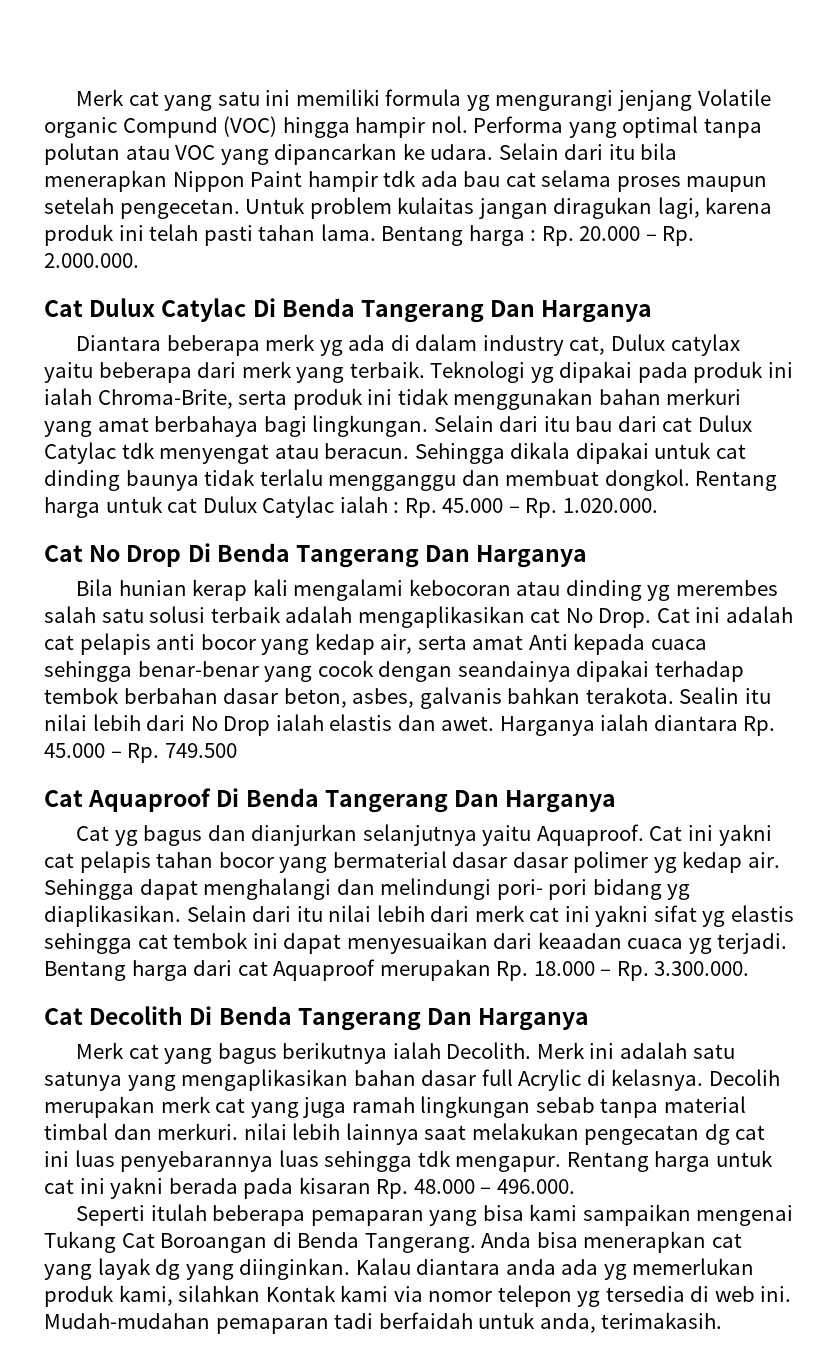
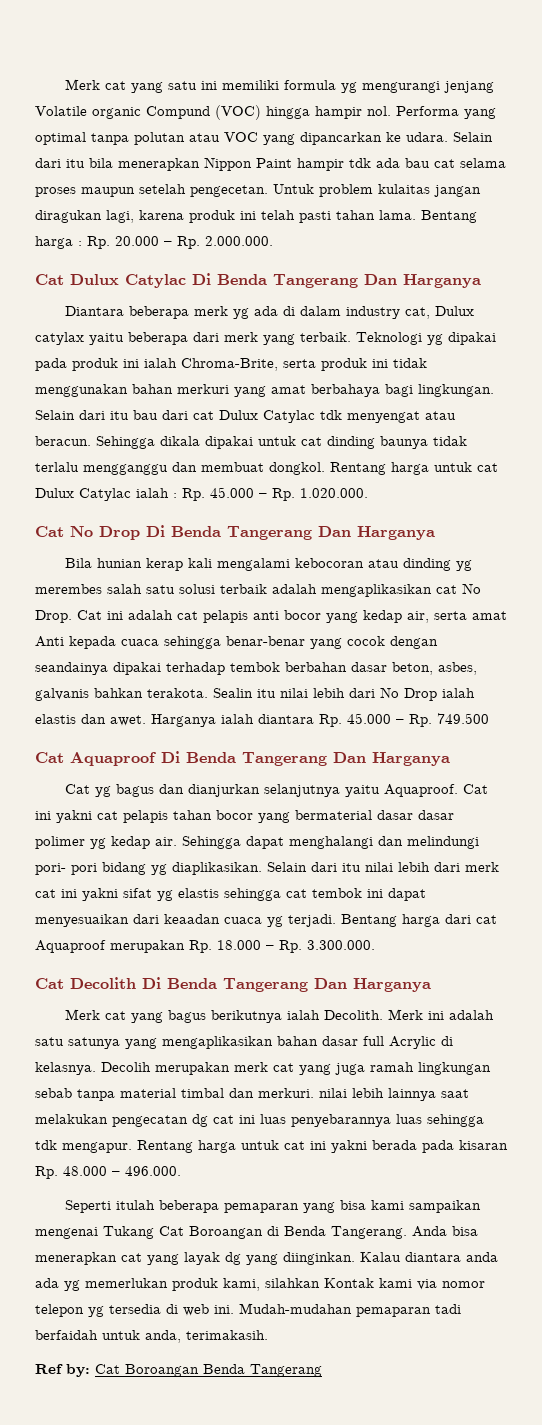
+ Ref by: Cat Boroangan Benda Tangerang

